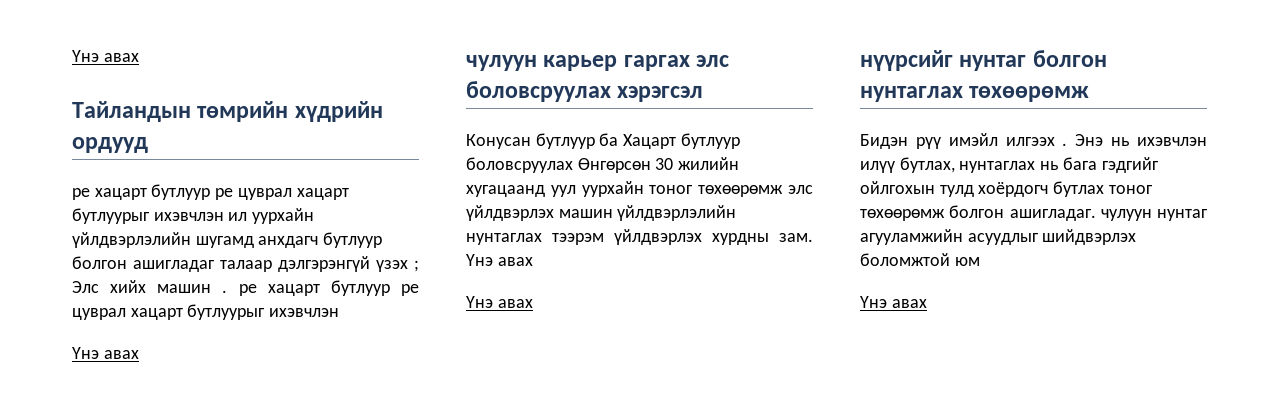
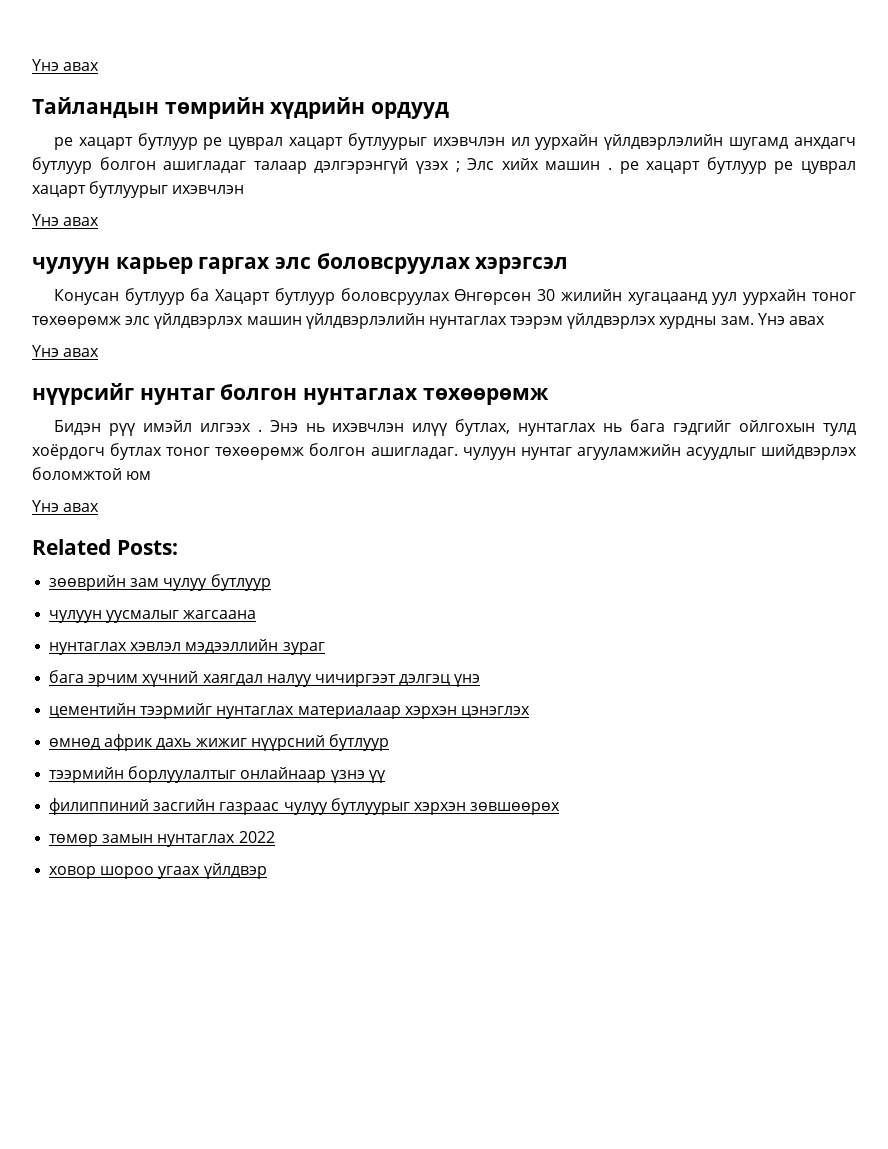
+ Related Posts:
+ зөөврийн зам чулуу бутлуур
+ чулуун уусмалыг жагсаана
+ нунтаглах хэвлэл мэдээллийн зураг
+ бага эрчим хүчний хаягдал налуу чичиргээт дэлгэц үнэ
+ цементийн тээрмийг нунтаглах материалаар хэрхэн цэнэглэх
+ өмнөд африк дахь жижиг нүүрсний бутлуур
+ тээрмийн борлуулалтыг онлайнаар үзнэ үү
+ филиппиний засгийн газраас чулуу бутлуурыг хэрхэн зөвшөөрөх
+ төмөр замын нунтаглах 2022
+ ховор шороо угаах үйлдвэр

